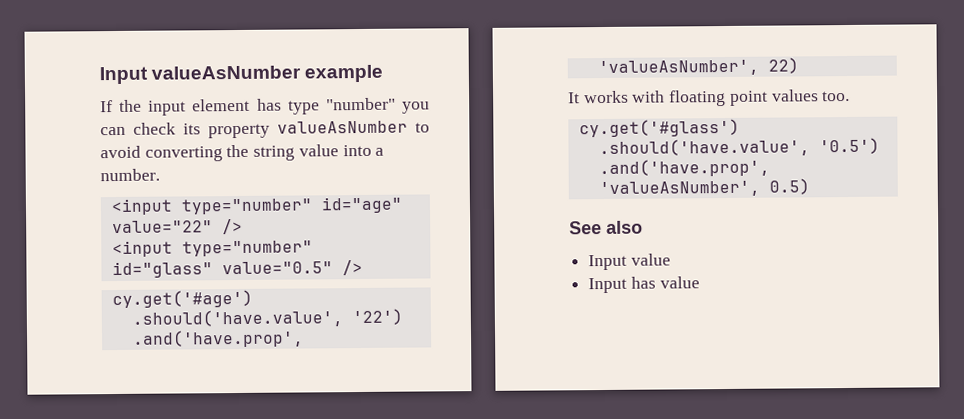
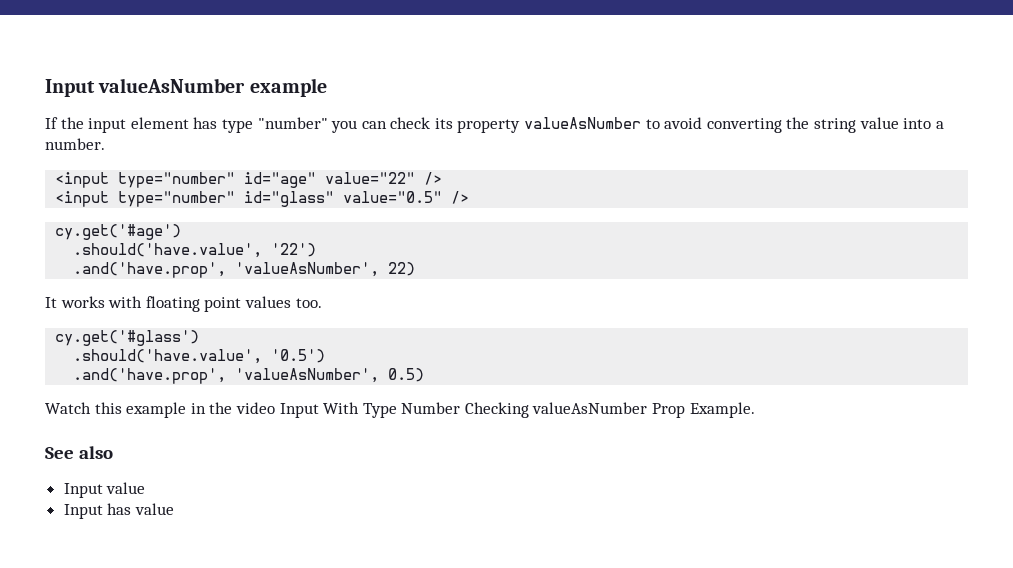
+ Watch this example in the video Input With Type Number Checking valueAsNumber Prop Example.

